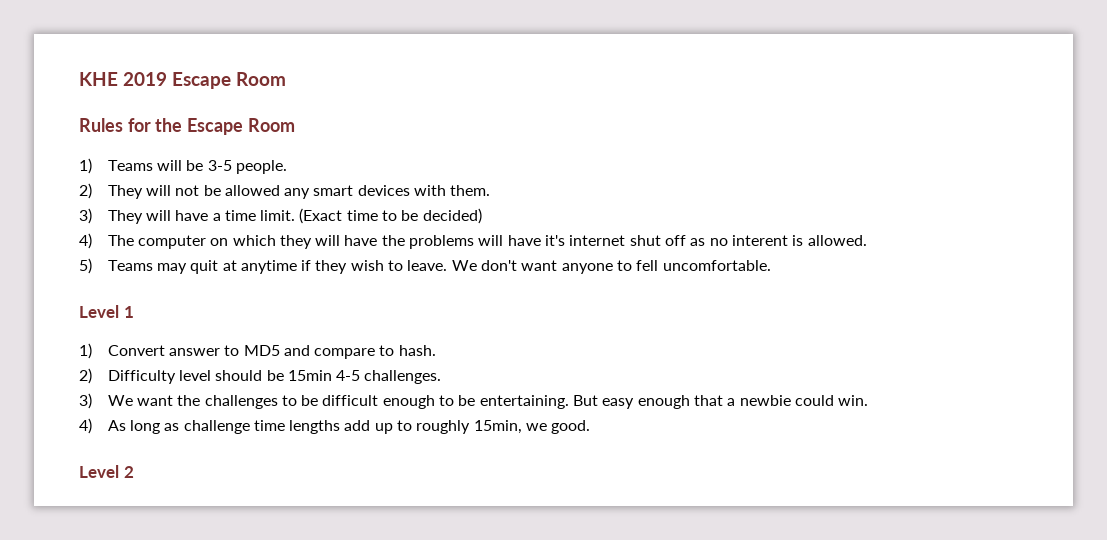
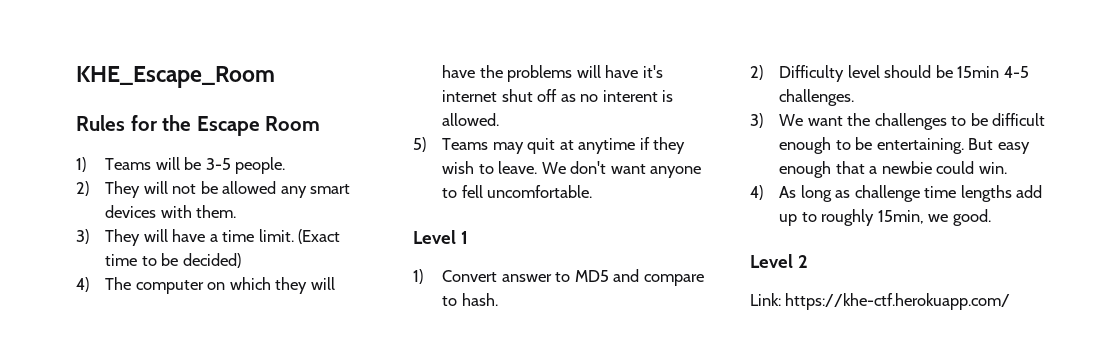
- KHE 2019 Escape Room
+ KHE_Escape_Room
+ Link: https://khe-ctf.herokuapp.com/

